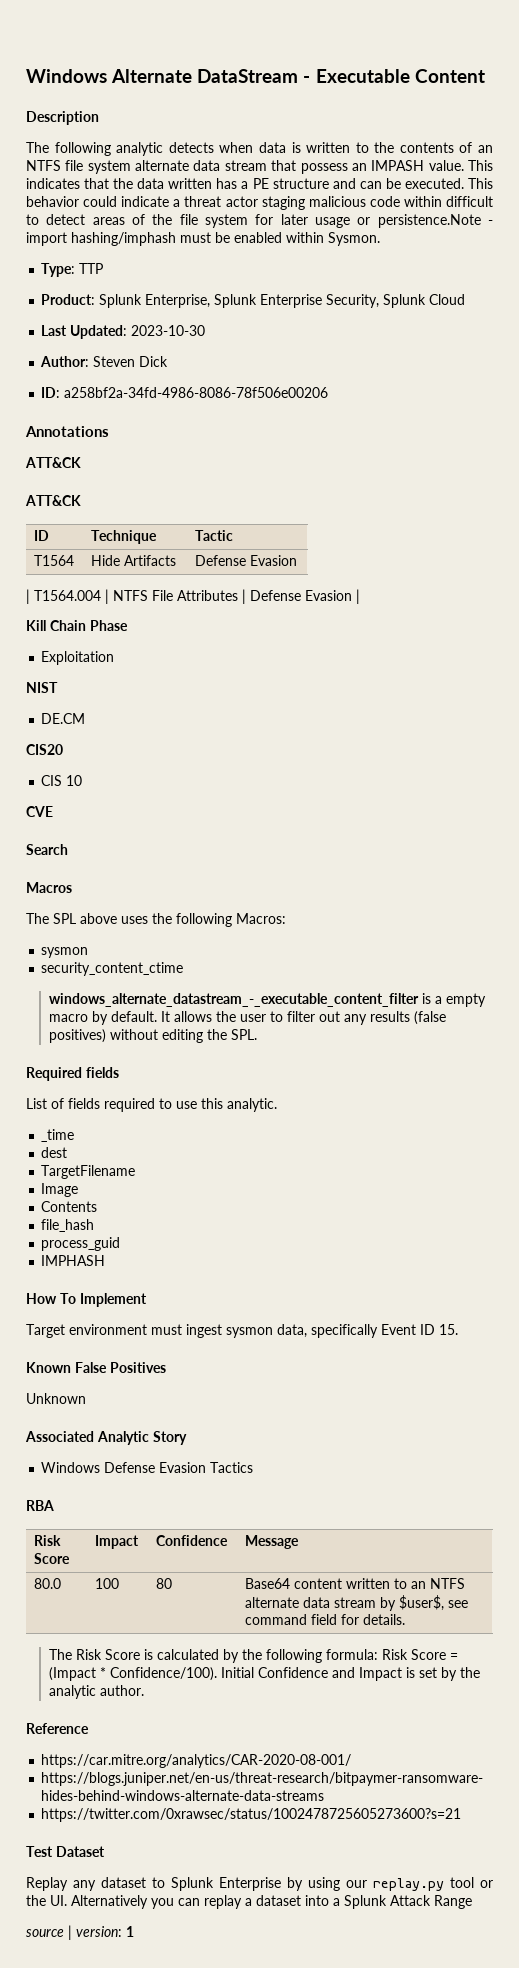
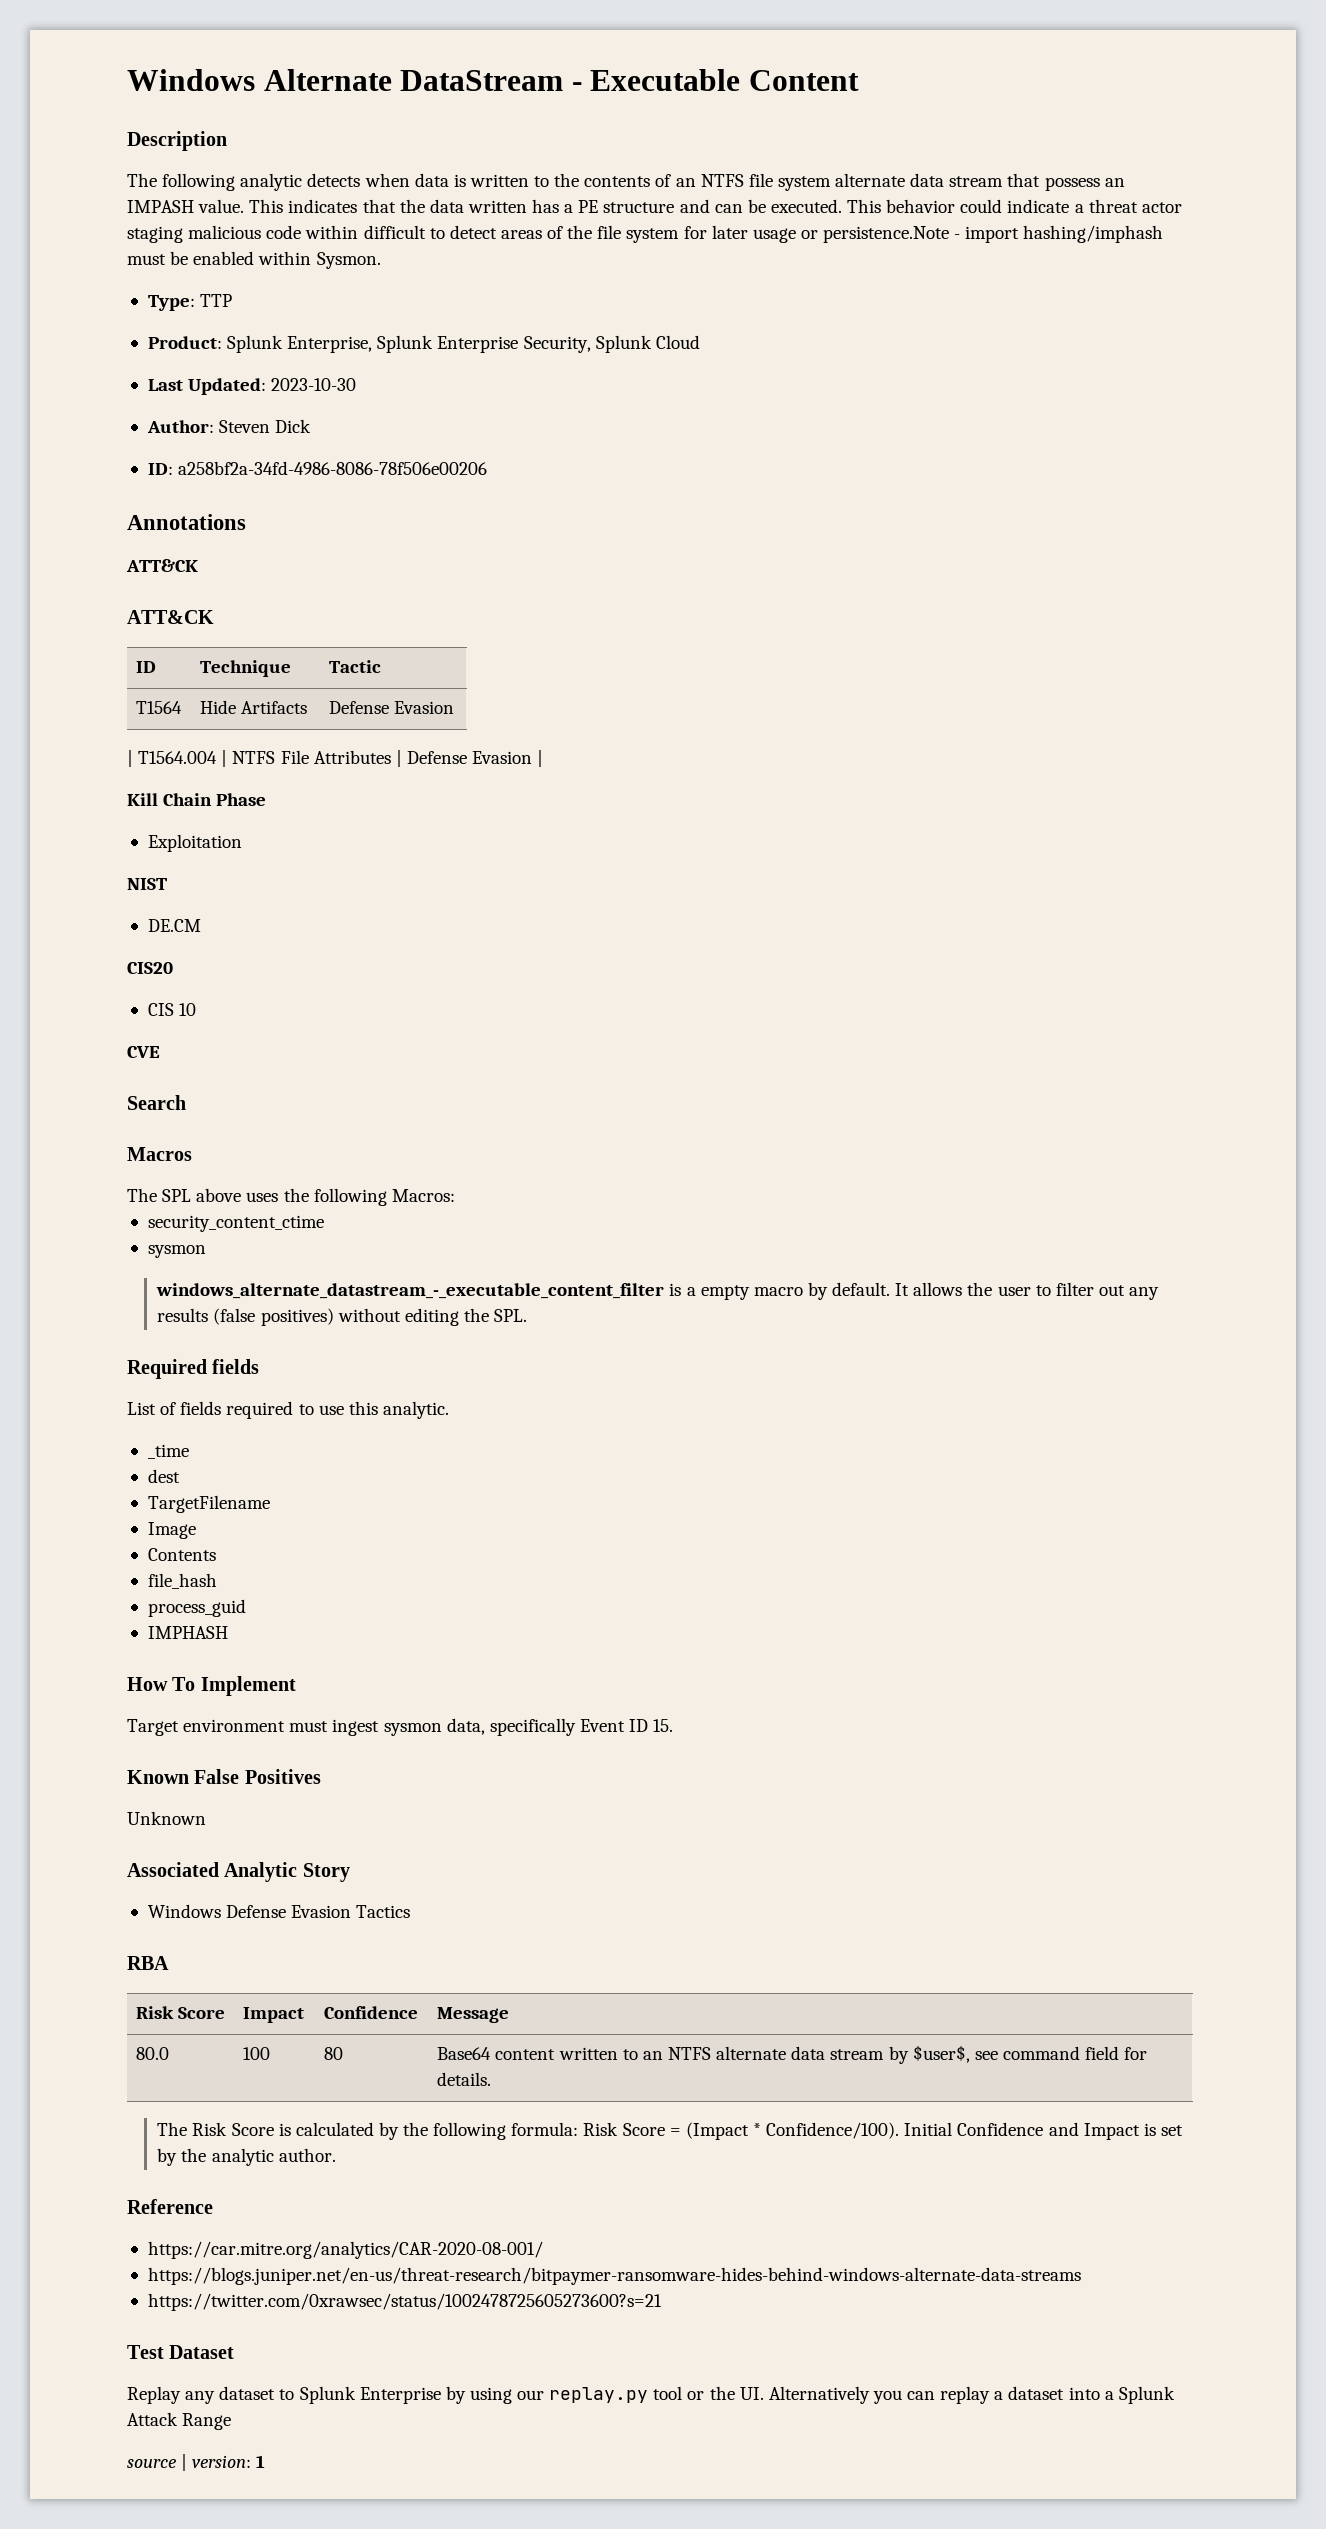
  The SPL above uses the following Macros:
+ security_content_ctime
  sysmon
- security_content_ctime

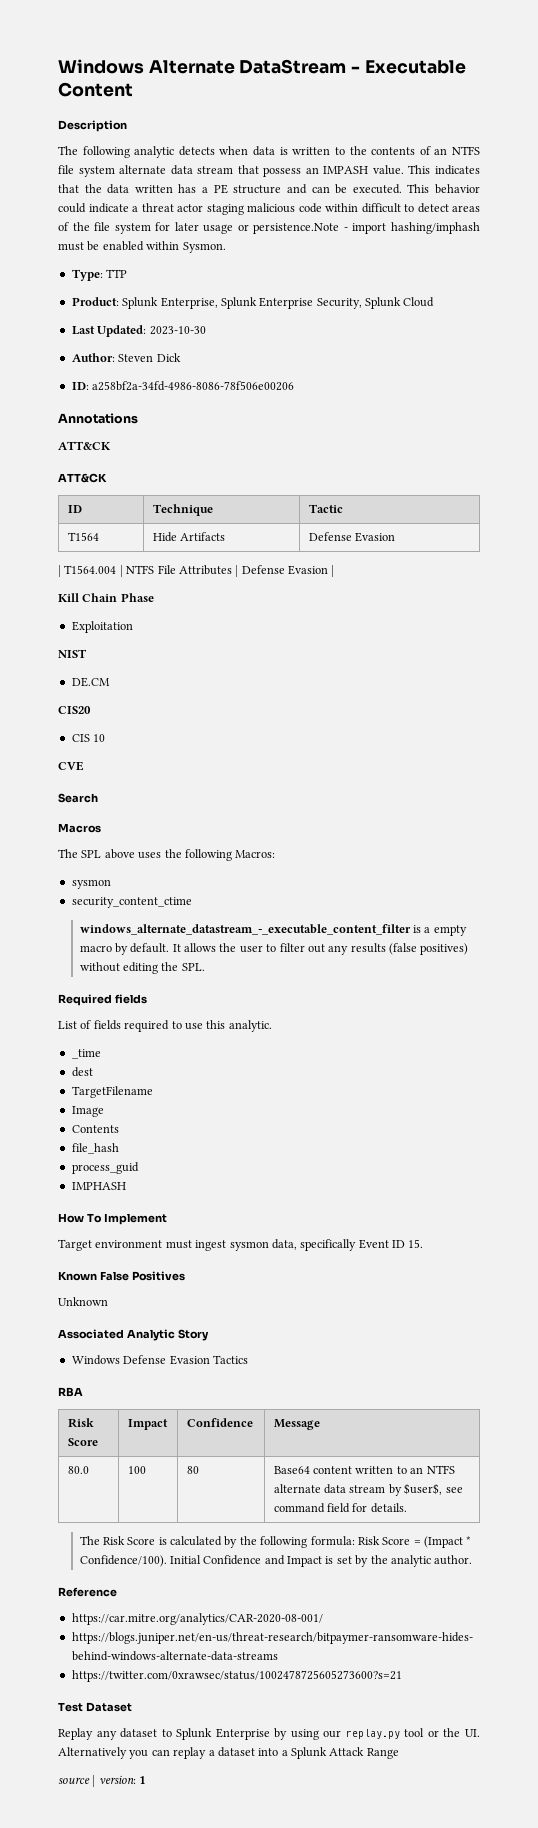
  The SPL above uses the following Macros:
+ sysmon
  security_content_ctime
- sysmon

